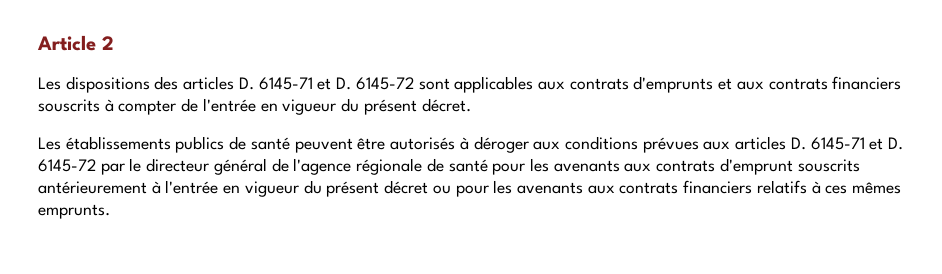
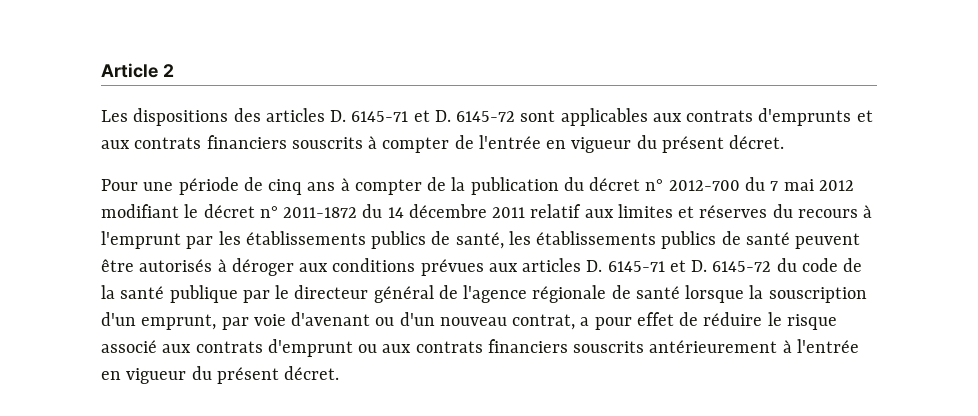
- Les établissements publics de santé peuvent être autorisés à déroger aux conditions prévues aux articles D. 6145-71 et D. 6145-72 par le directeur général de l'agence régionale de santé pour les avenants aux contrats d'emprunt souscrits antérieurement à l'entrée en vigueur du présent décret ou pour les avenants aux contrats financiers relatifs à ces mêmes emprunts.
+ Pour une période de cinq ans à compter de la publication du décret n° 2012-700 du 7 mai 2012 modifiant le décret n° 2011-1872 du 14 décembre 2011 relatif aux limites et réserves du recours à l'emprunt par les établissements publics de santé, les établissements publics de santé peuvent être autorisés à déroger aux conditions prévues aux articles D. 6145-71 et D. 6145-72 du code de la santé publique par le directeur général de l'agence régionale de santé lorsque la souscription d'un emprunt, par voie d'avenant ou d'un nouveau contrat, a pour effet de réduire le risque associé aux contrats d'emprunt ou aux contrats financiers souscrits antérieurement à l'entrée en vigueur du présent décret.

